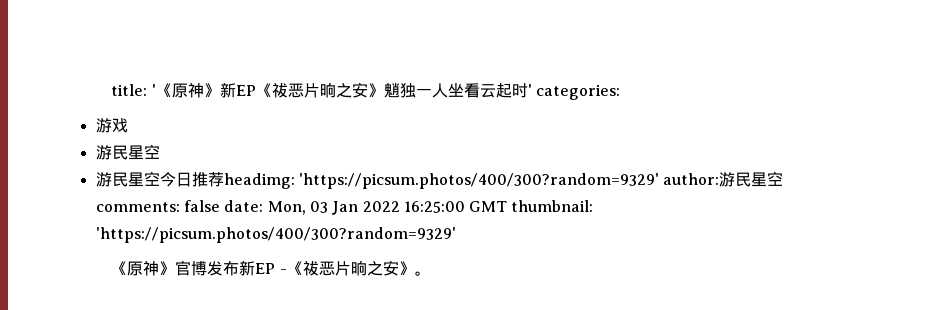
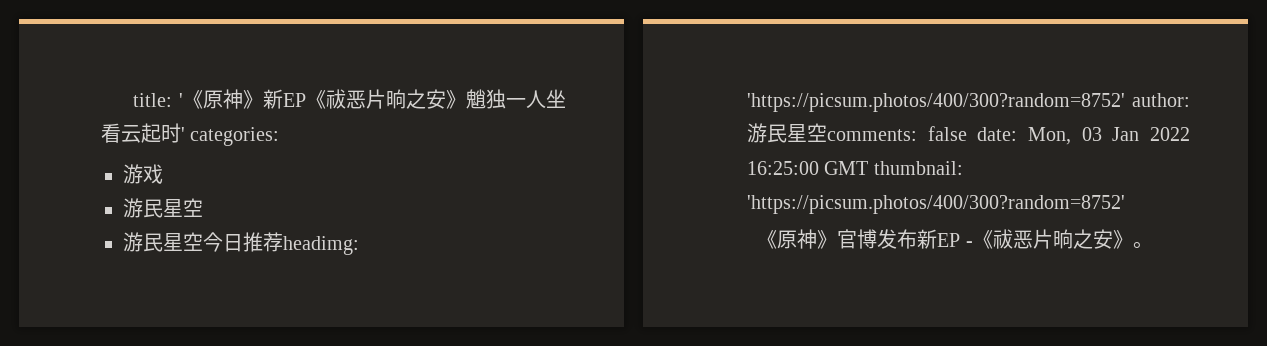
- 游民星空今日推荐headimg: 'https://picsum.photos/400/300?random=9329' author:游民星空comments: false date: Mon, 03 Jan 2022 16:25:00 GMT thumbnail: 'https://picsum.photos/400/300?random=9329'
+ 游民星空今日推荐headimg: 'https://picsum.photos/400/300?random=8752' author:游民星空comments: false date: Mon, 03 Jan 2022 16:25:00 GMT thumbnail: 'https://picsum.photos/400/300?random=8752'

